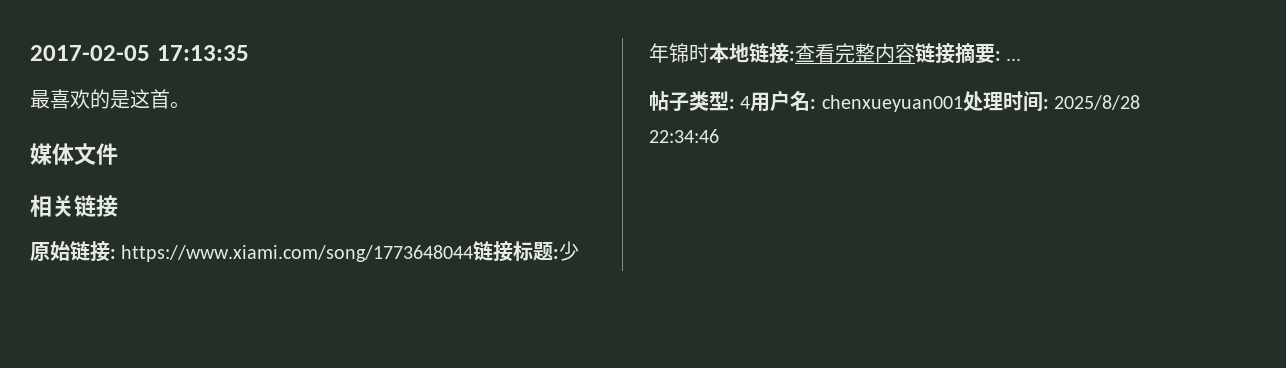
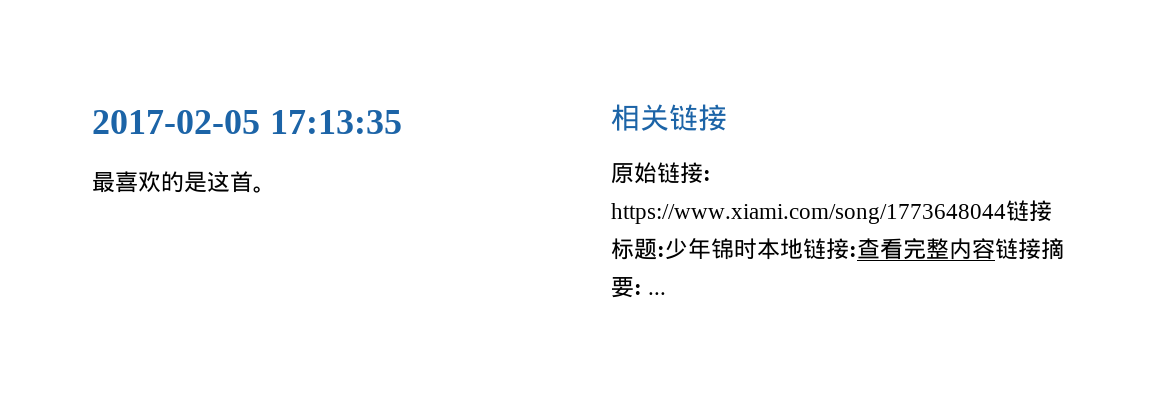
- 媒体文件
- 帖子类型: 4用户名: chenxueyuan001处理时间: 2025/8/28 22:34:46

